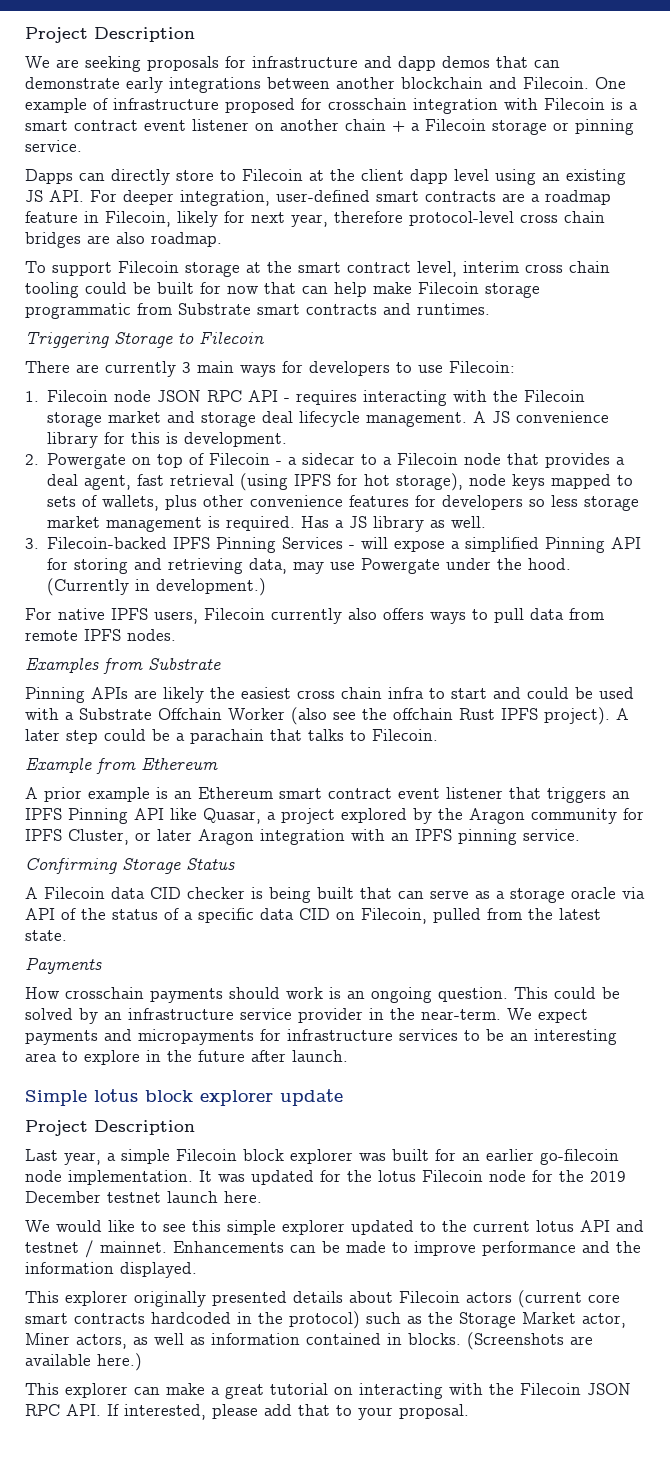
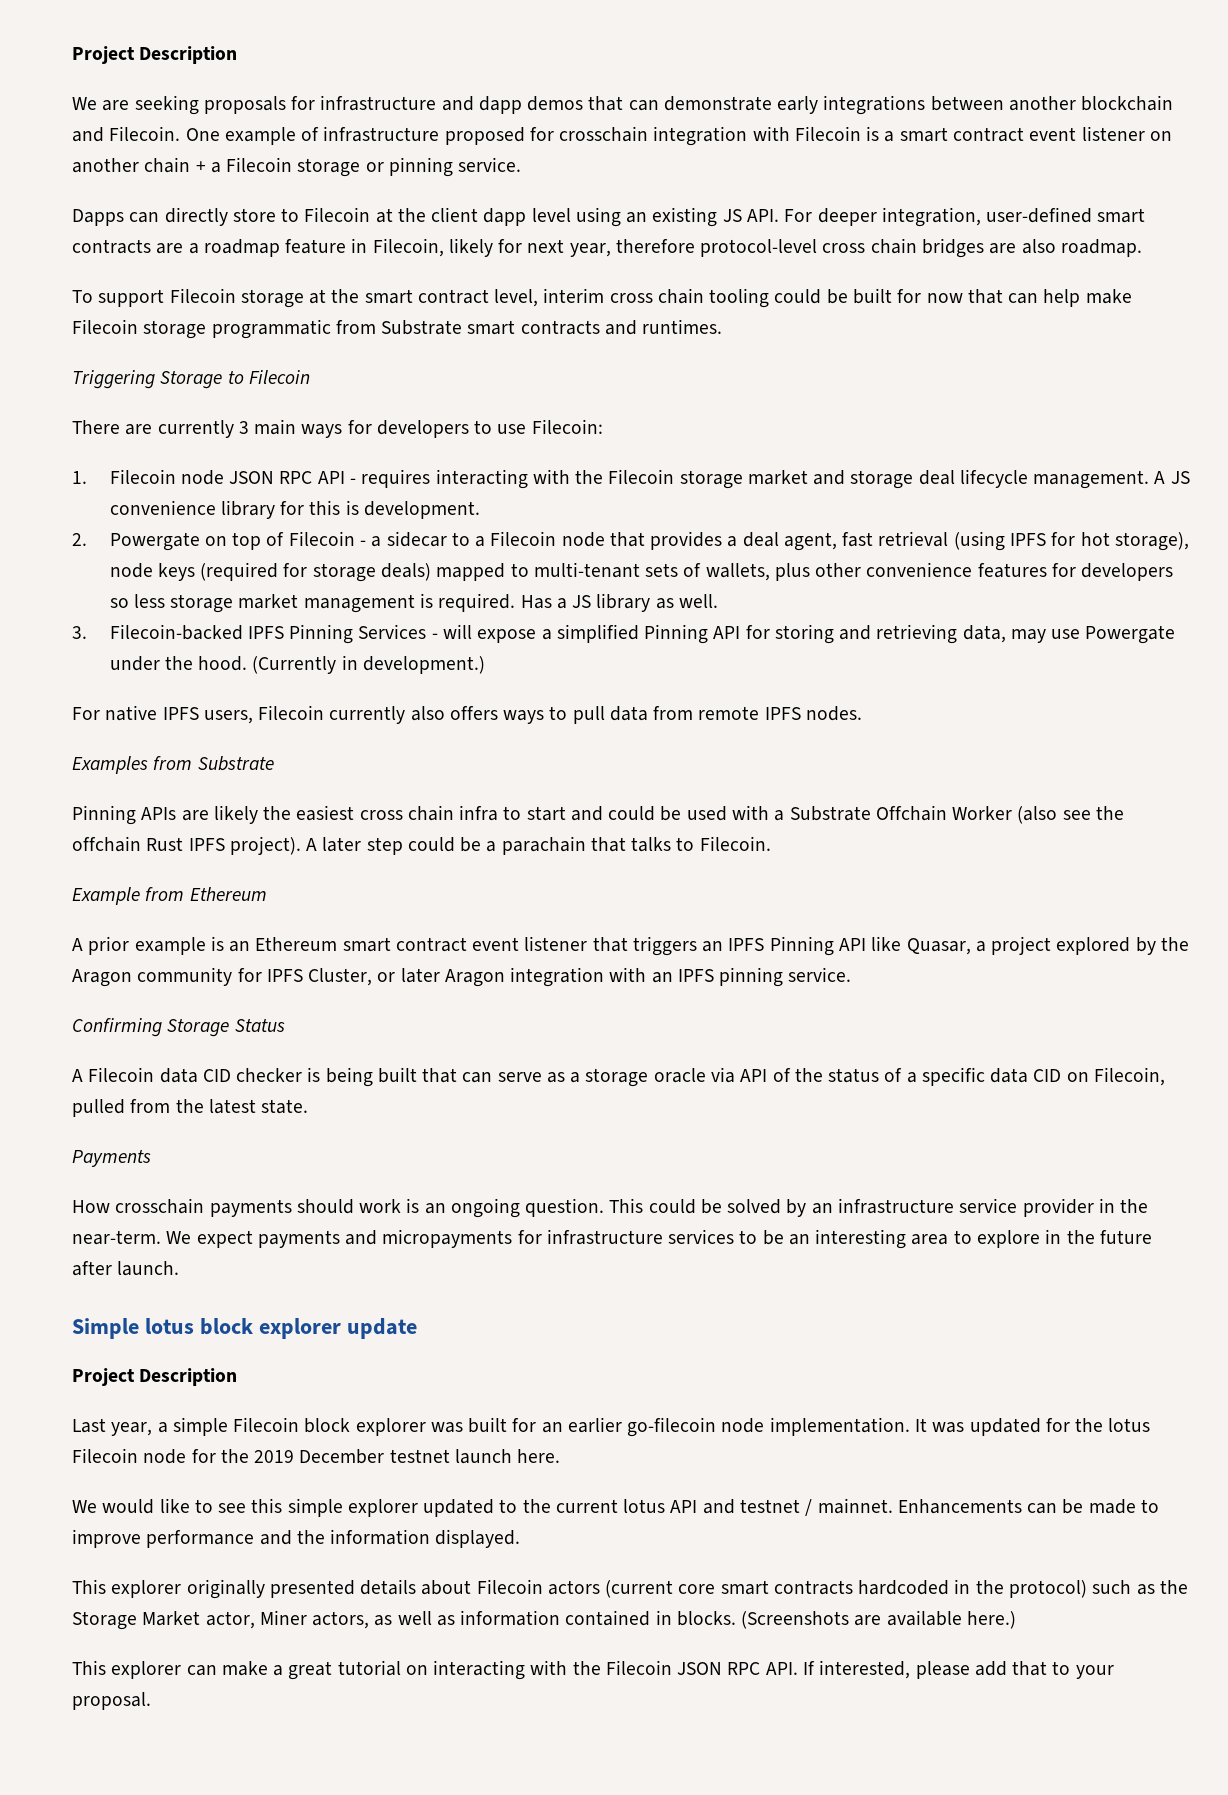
- 2. Powergate on top of Filecoin - a sidecar to a Filecoin node that provides a deal agent, fast retrieval (using IPFS for hot storage), node keys mapped to sets of wallets, plus other convenience features for developers so less storage market management is required.
+ 2. Powergate on top of Filecoin - a sidecar to a Filecoin node that provides a deal agent, fast retrieval (using IPFS for hot storage), node keys (required for storage deals) mapped to multi-tenant sets of wallets, plus other convenience features for developers so less storage market management is required.

